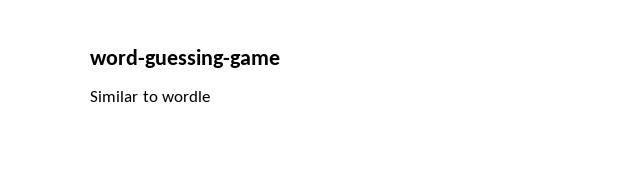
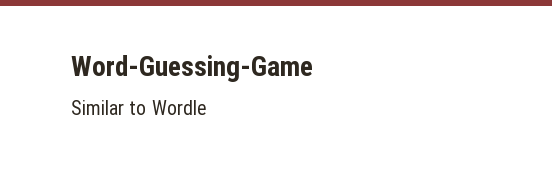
- word-guessing-game
+ Word-Guessing-Game
- Similar to wordle
+ Similar to Wordle

